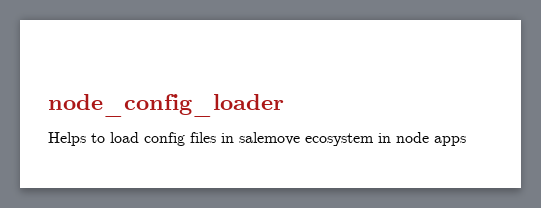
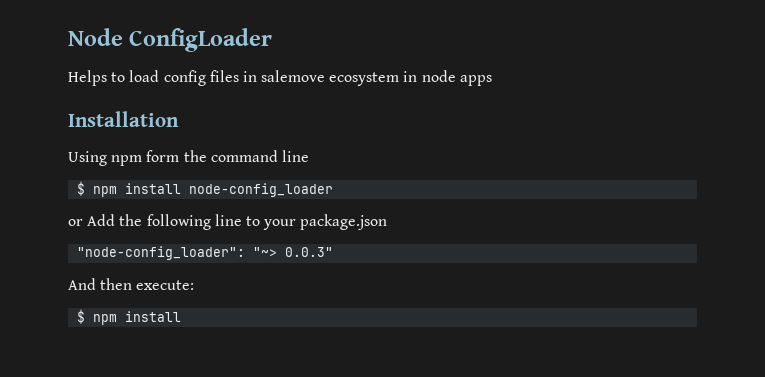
- node_config_loader
+ Node ConfigLoader
+ Installation
+ Using npm form the command line
+ $ npm install node-config_loader
+ or Add the following line to your package.json
+ "node-config_loader": "~> 0.0.3"
+ And then execute:
+ $ npm install

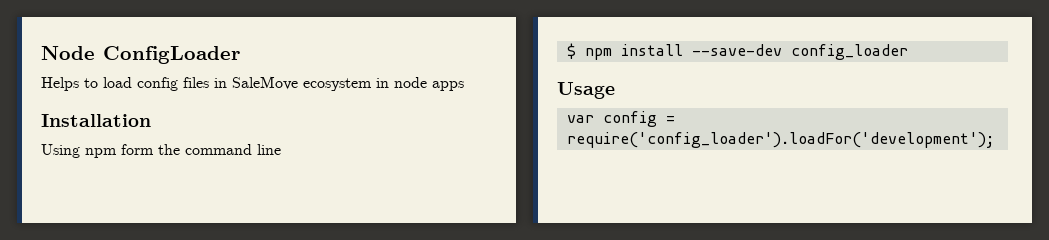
- Helps to load config files in salemove ecosystem in node apps
+ Helps to load config files in SaleMove ecosystem in node apps
- $ npm install node-config_loader
- or Add the following line to your package.json
- "node-config_loader": "~> 0.0.3"
- And then execute:
- $ npm install
+ $ npm install --save-dev config_loader
+ Usage
+ var config = require('config_loader').loadFor('development');

